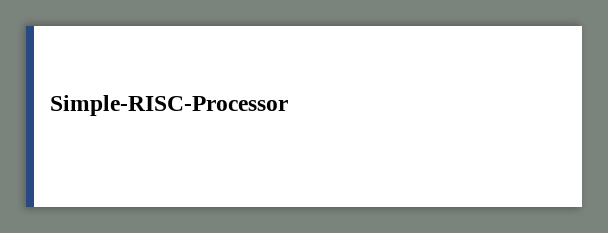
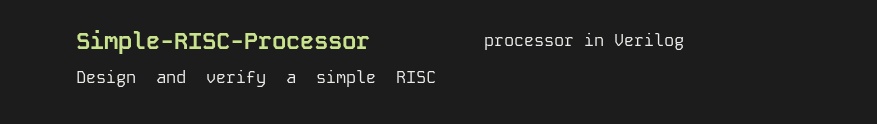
+ Design and verify a simple RISC processor in Verilog

